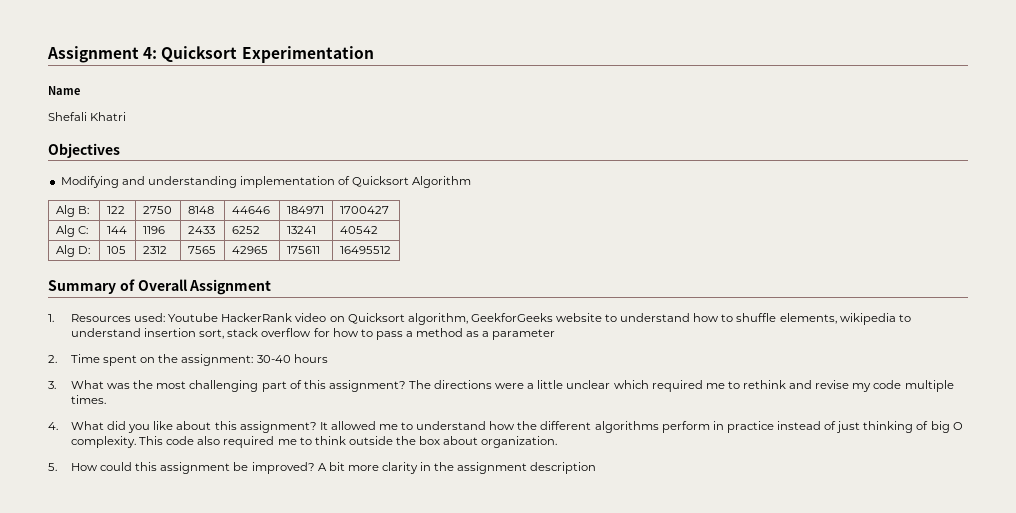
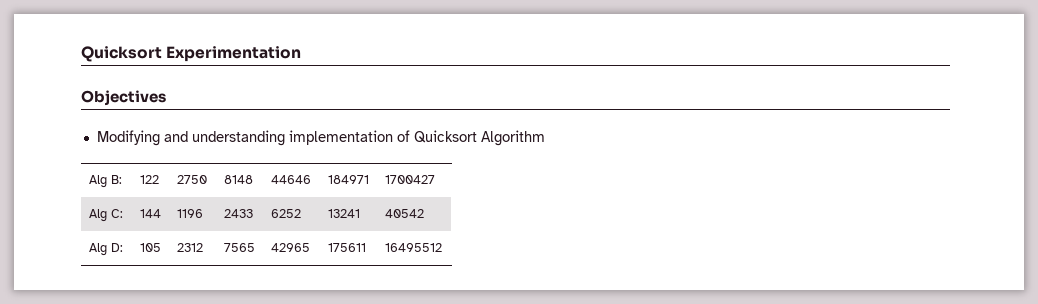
- Assignment 4: Quicksort Experimentation
+ Quicksort Experimentation
- Name
- Shefali Khatri
- Summary of Overall Assignment
- 1. Resources used: Youtube HackerRank video on Quicksort algorithm, GeekforGeeks website to understand how to shuffle elements, wikipedia to understand insertion sort, stack overflow for how to pass a method as a parameter
- 2. Time spent on the assignment: 30-40 hours
- 3. What was the most challenging part of this assignment? The directions were a little unclear which required me to rethink and revise my code multiple times.
- 4. What did you like about this assignment? It allowed me to understand how the different algorithms perform in practice instead of just thinking of big O complexity. This code also required me to think outside the box about organization.
- 5. How could this assignment be improved? A bit more clarity in the assignment description

